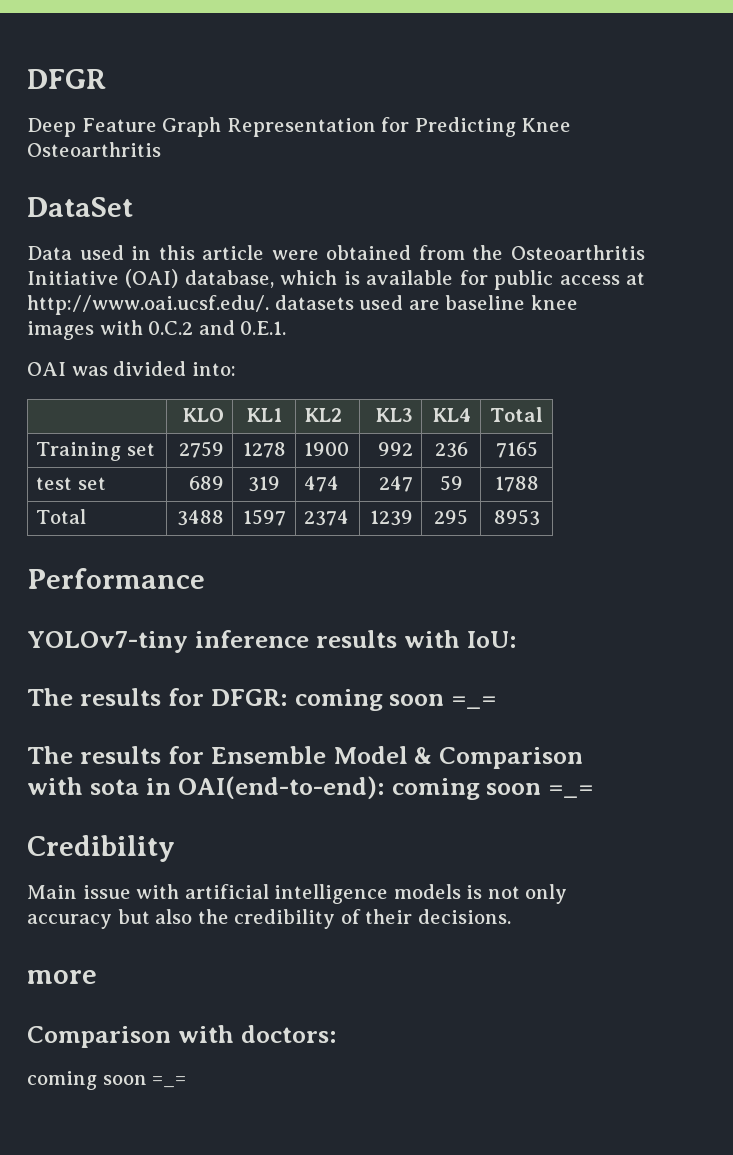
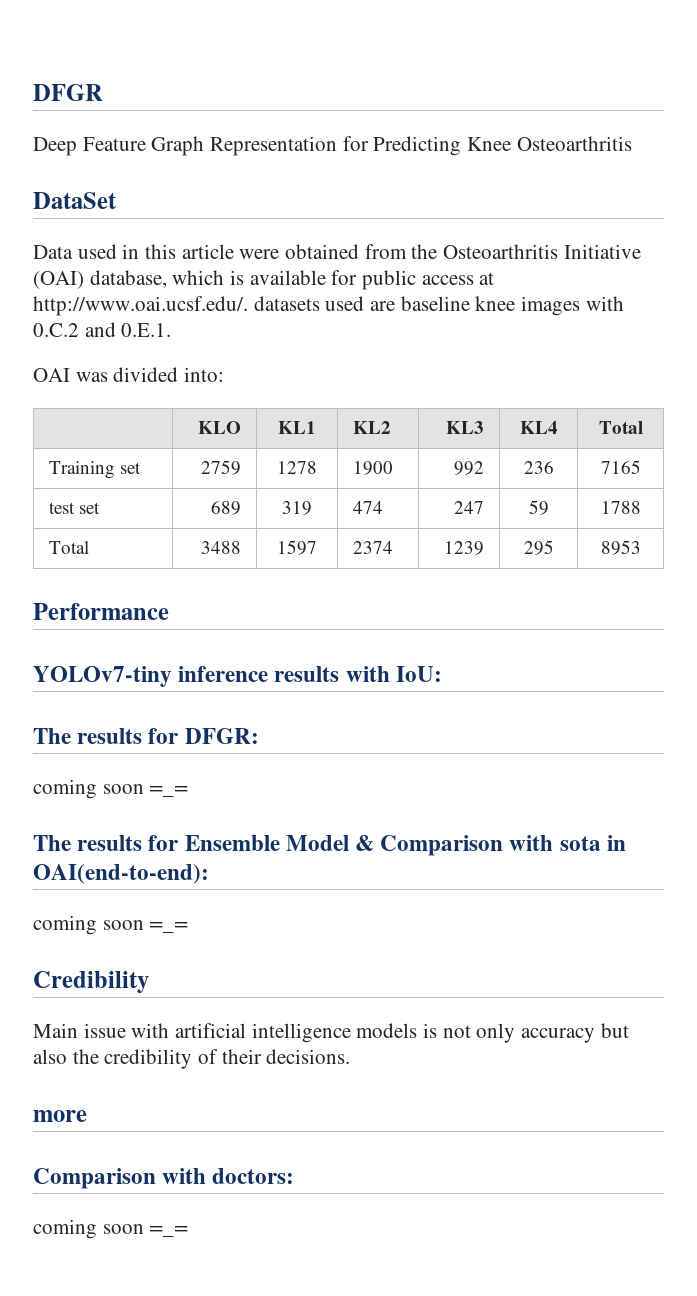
- The results for DFGR: coming soon =_=
+ The results for DFGR:
+ coming soon =_=
- The results for Ensemble Model & Comparison with sota in OAI(end-to-end): coming soon =_=
+ The results for Ensemble Model & Comparison with sota in OAI(end-to-end):
+ coming soon =_=

